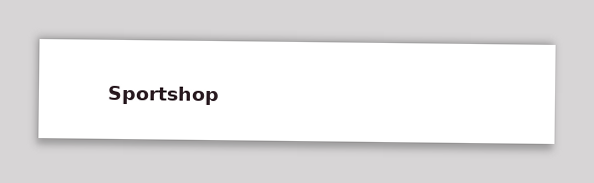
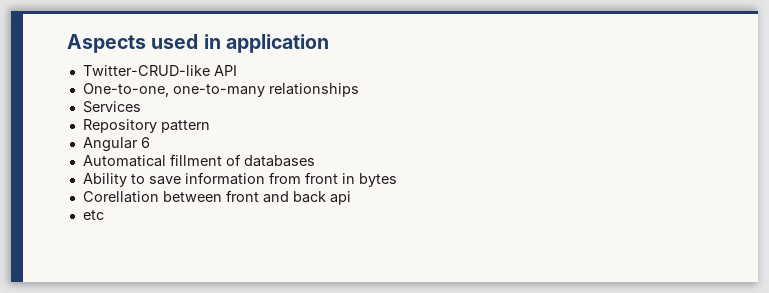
- Sportshop
+ Aspects used in application
+ Twitter-CRUD-like API
+ One-to-one, one-to-many relationships
+ Services
+ Repository pattern
+ Angular 6
+ Automatical fillment of databases
+ Ability to save information from front in bytes
+ Corellation between front and back api
+ etc

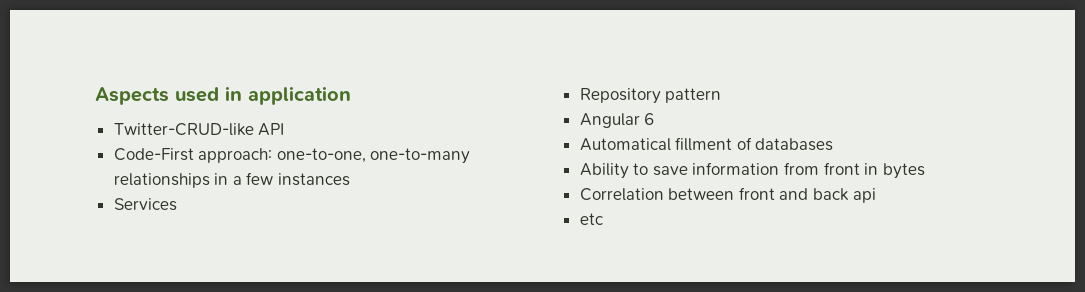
- One-to-one, one-to-many relationships
+ Code-First approach: one-to-one, one-to-many relationships in a few instances
- Corellation between front and back api
+ Correlation between front and back api

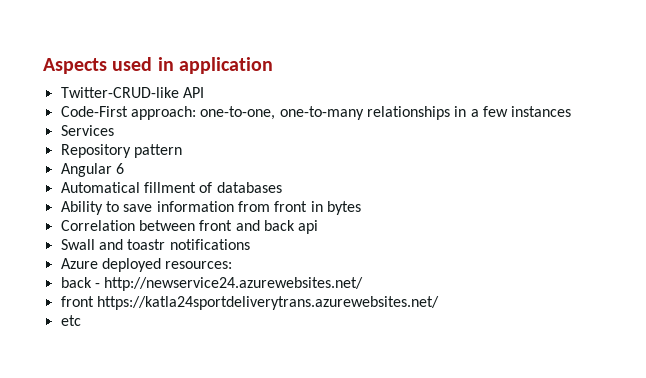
+ Swall and toastr notifications
+ Azure deployed resources:
+ back - http://newservice24.azurewebsites.net/
+ front https://katla24sportdeliverytrans.azurewebsites.net/

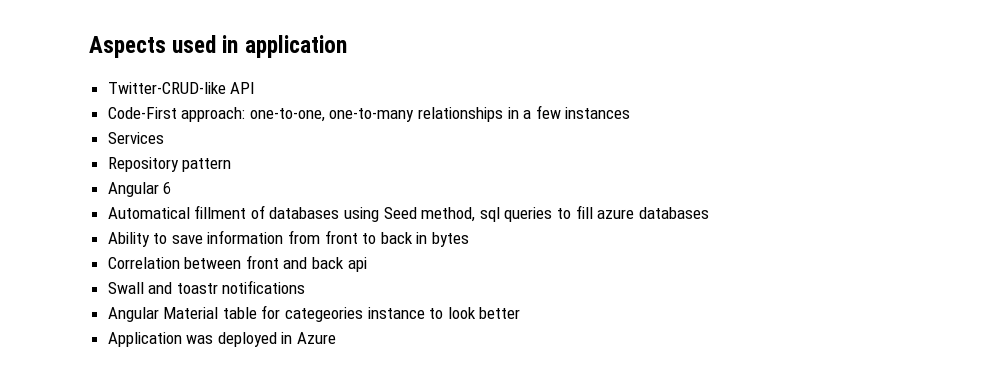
- Automatical fillment of databases
+ Automatical fillment of databases using Seed method, sql queries to fill azure databases
- Ability to save information from front in bytes
+ Ability to save information from front to back in bytes
- Azure deployed resources:
- back - http://newservice24.azurewebsites.net/
- front https://katla24sportdeliverytrans.azurewebsites.net/
- etc
+ Angular Material table for categeories instance to look better
+ Application was deployed in Azure

